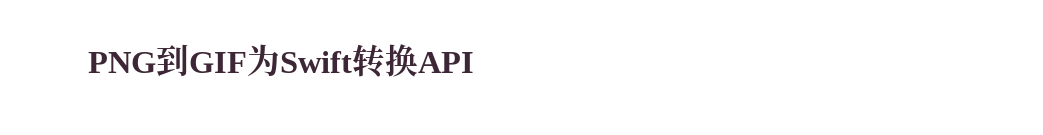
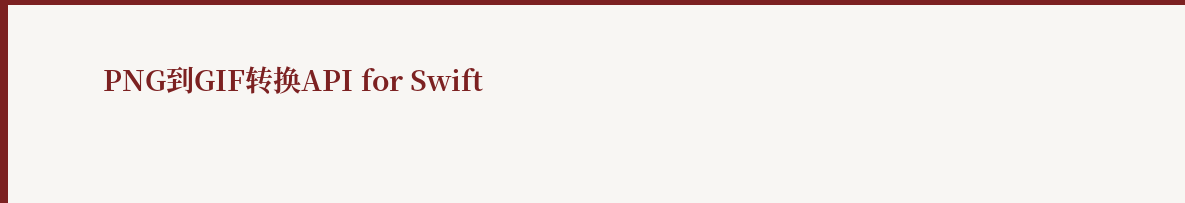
- PNG到GIF为Swift转换API
+ PNG到GIF转换API for Swift

